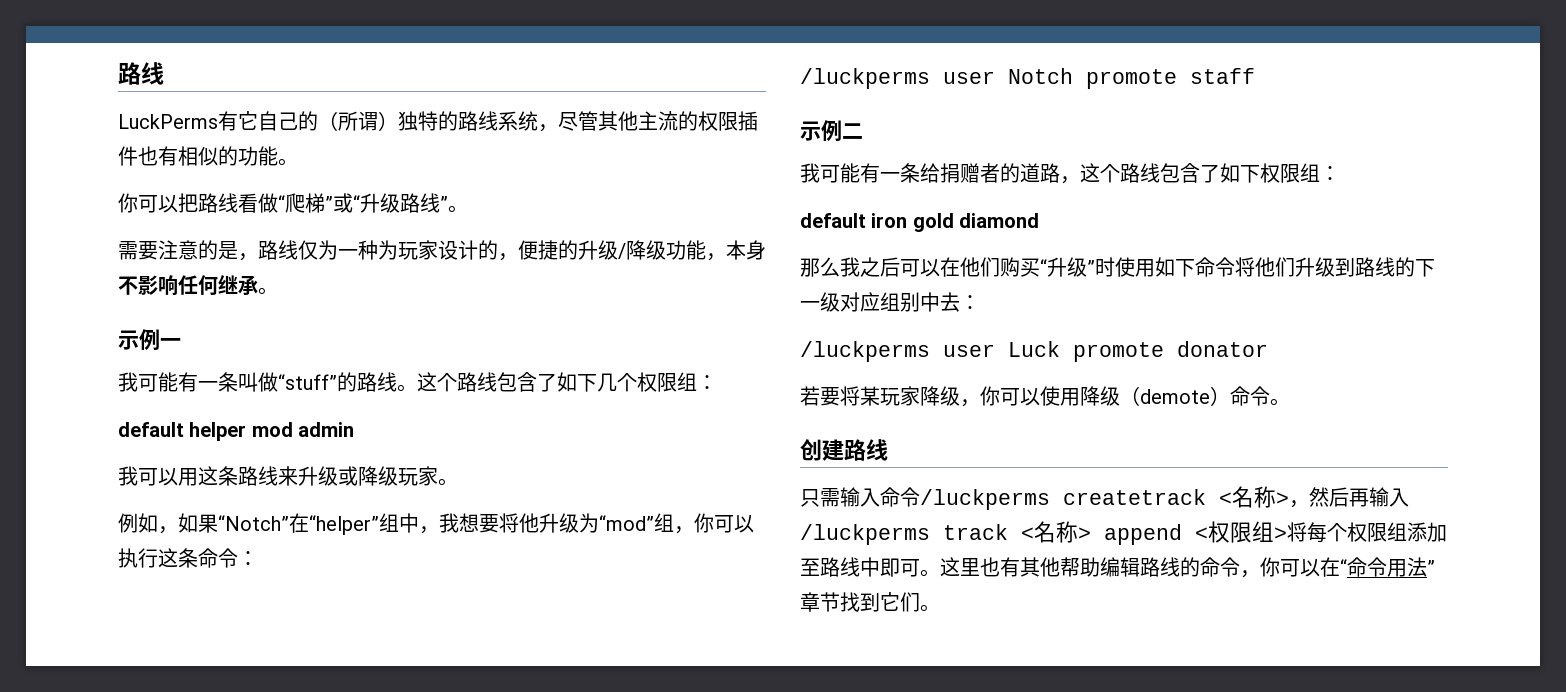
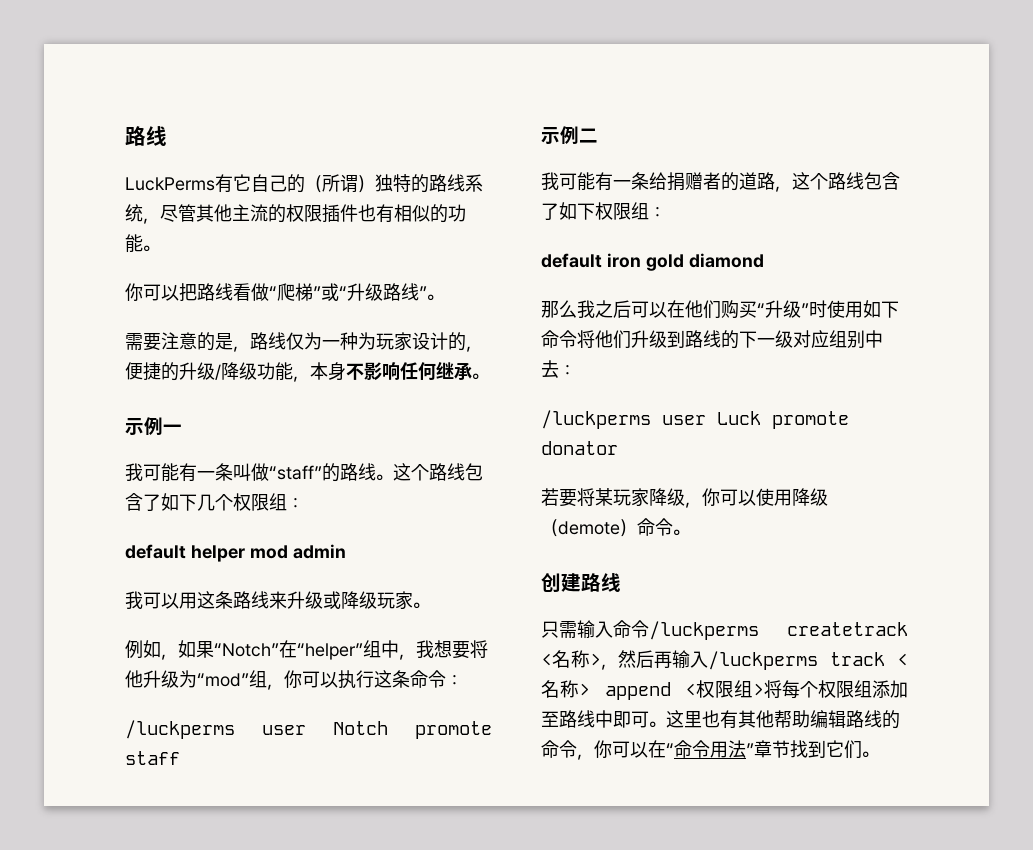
- 我可能有一条叫做“stuff”的路线。
+ 我可能有一条叫做“staff”的路线。

